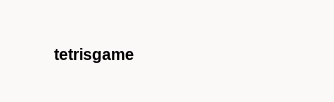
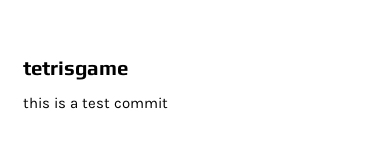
+ this is a test commit

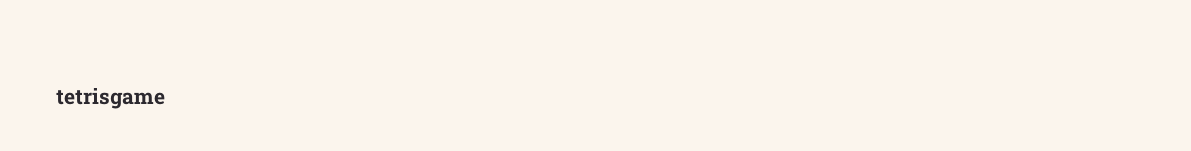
- this is a test commit

